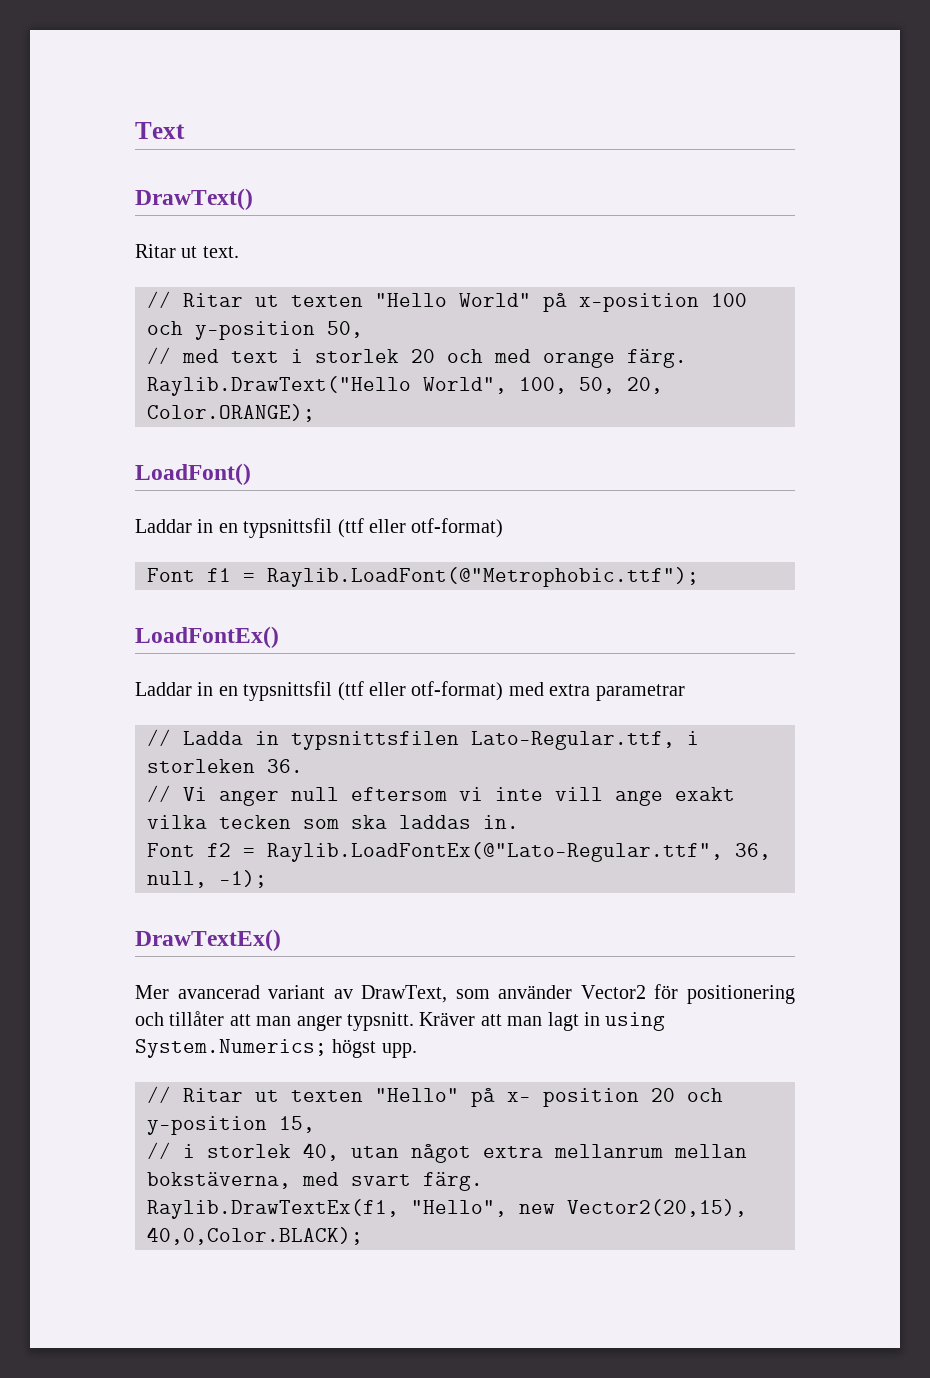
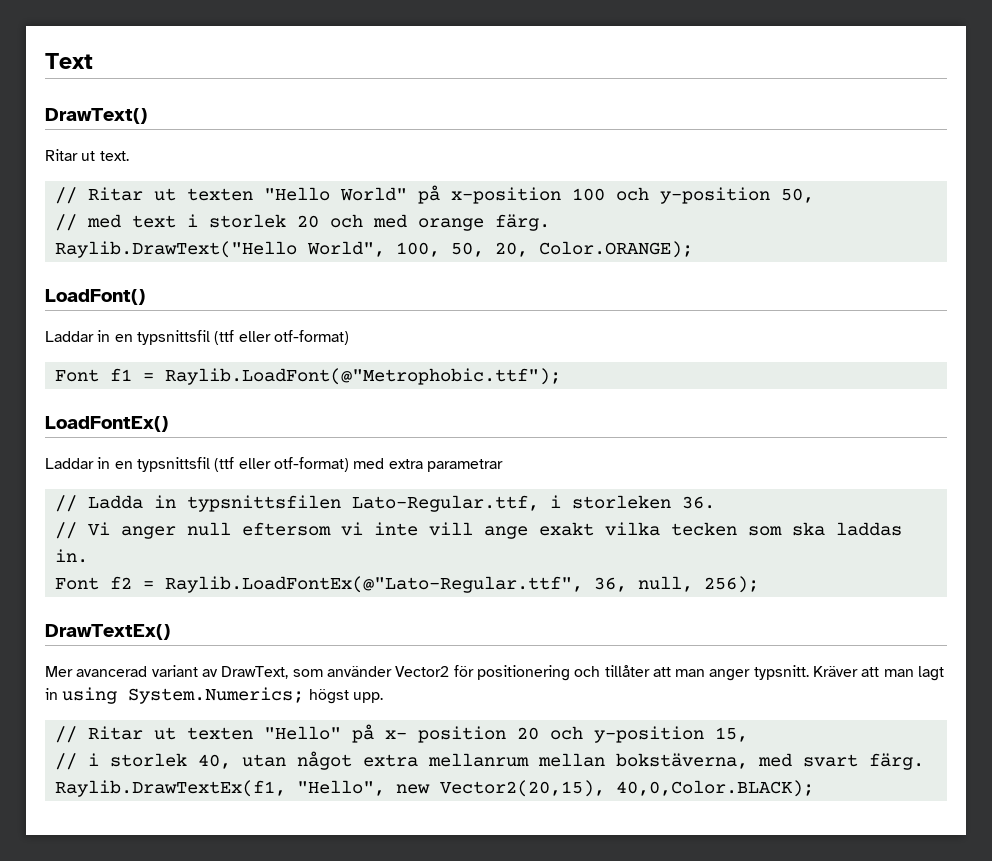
- Font f2 = Raylib.LoadFontEx(@"Lato-Regular.ttf", 36, null, -1);
+ Font f2 = Raylib.LoadFontEx(@"Lato-Regular.ttf", 36, null, 256);

